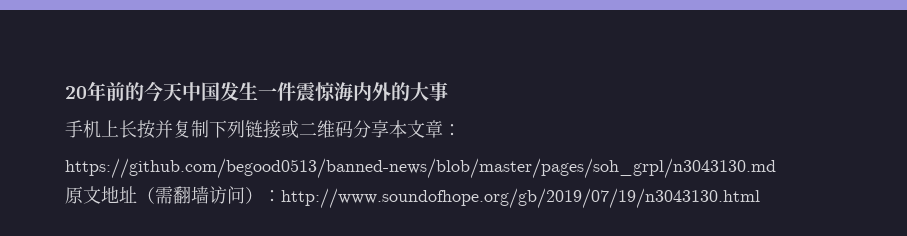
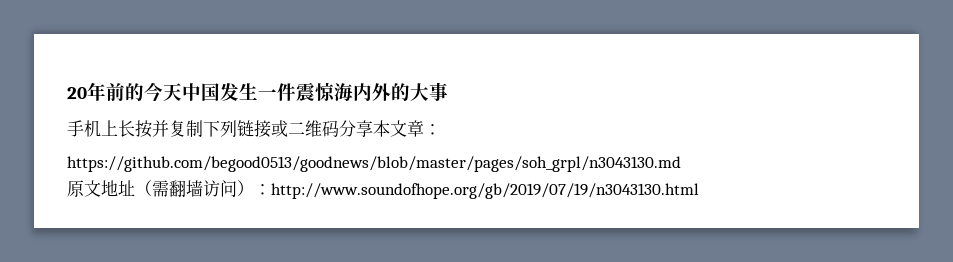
- https://github.com/begood0513/banned-news/blob/master/pages/soh_grpl/n3043130.md
+ https://github.com/begood0513/goodnews/blob/master/pages/soh_grpl/n3043130.md

